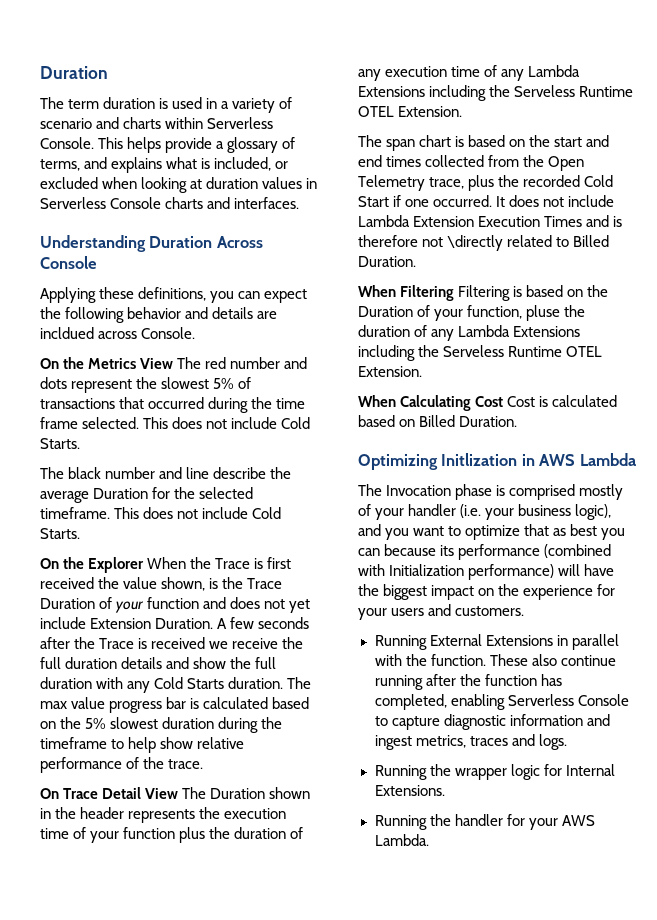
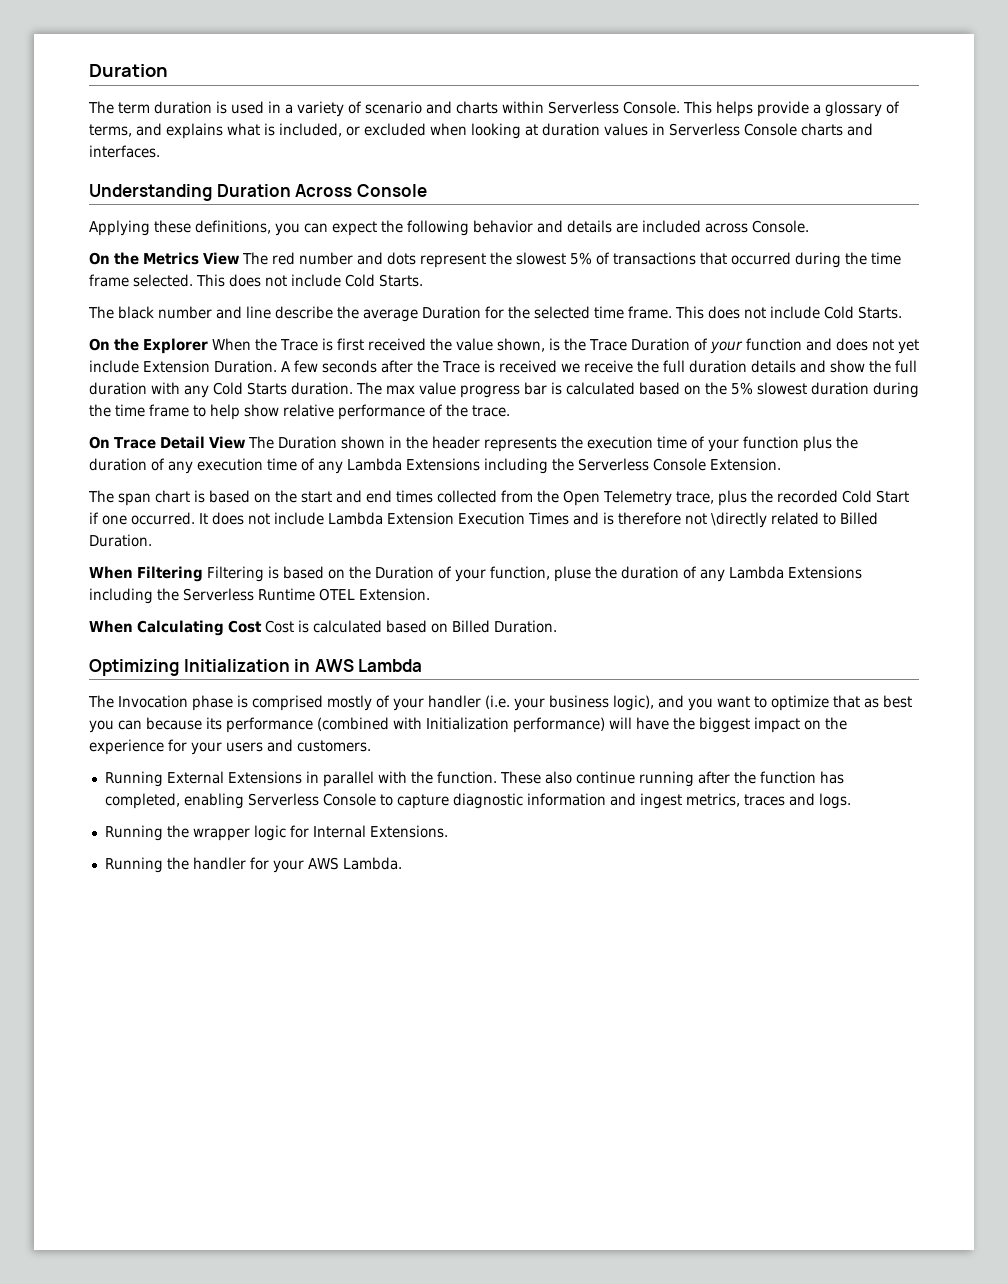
- Applying these definitions, you can expect the following behavior and details are incldued across Console.
+ Applying these definitions, you can expect the following behavior and details are included across Console.
- The black number and line describe the average Duration for the selected timeframe.
+ The black number and line describe the average Duration for the selected time frame.
- The max value progress bar is calculated based on the 5% slowest duration during the timeframe to help show relative performance of the trace.
+ The max value progress bar is calculated based on the 5% slowest duration during the time frame to help show relative performance of the trace.
- On Trace Detail View The Duration shown in the header represents the execution time of your function plus the duration of any execution time of any Lambda Extensions including the Serveless Runtime OTEL Extension.
+ On Trace Detail View The Duration shown in the header represents the execution time of your function plus the duration of any execution time of any Lambda Extensions including the Serverless Console Extension.
- When Filtering Filtering is based on the Duration of your function, pluse the duration of any Lambda Extensions including the Serveless Runtime OTEL Extension.
+ When Filtering Filtering is based on the Duration of your function, pluse the duration of any Lambda Extensions including the Serverless Runtime OTEL Extension.
- Optimizing Initlization in AWS Lambda
+ Optimizing Initialization in AWS Lambda

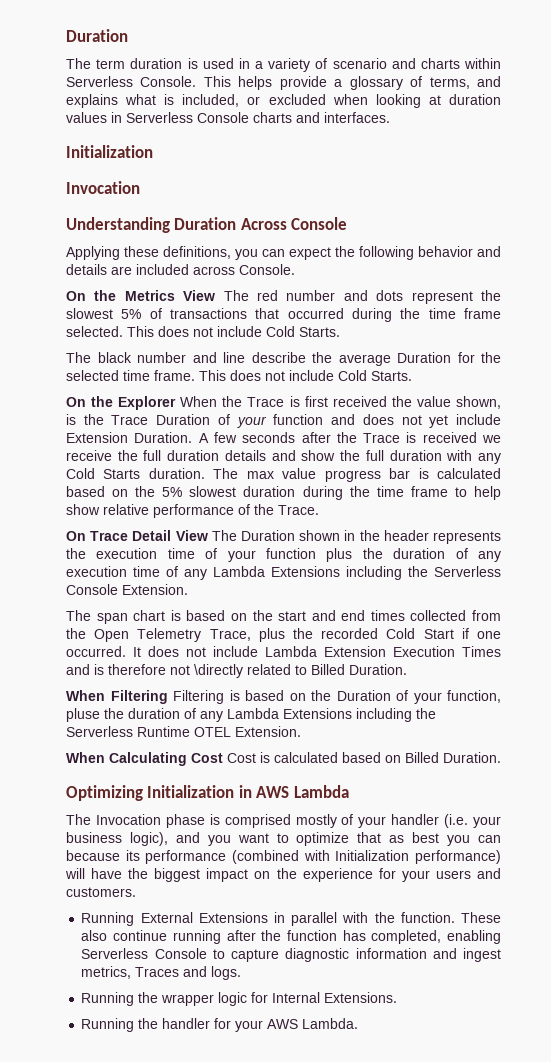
  This helps provide a glossary of terms, and explains what is included, or excluded when looking at duration values in Serverless Console charts and interfaces.
+ Initialization
+ Invocation
- The max value progress bar is calculated based on the 5% slowest duration during the time frame to help show relative performance of the trace.
+ The max value progress bar is calculated based on the 5% slowest duration during the time frame to help show relative performance of the Trace.
- The span chart is based on the start and end times collected from the Open Telemetry trace, plus the recorded Cold Start if one occurred.
+ The span chart is based on the start and end times collected from the Open Telemetry Trace, plus the recorded Cold Start if one occurred.
- These also continue running after the function has completed, enabling Serverless Console to capture diagnostic information and ingest metrics, traces and logs.
+ These also continue running after the function has completed, enabling Serverless Console to capture diagnostic information and ingest metrics, Traces and logs.

